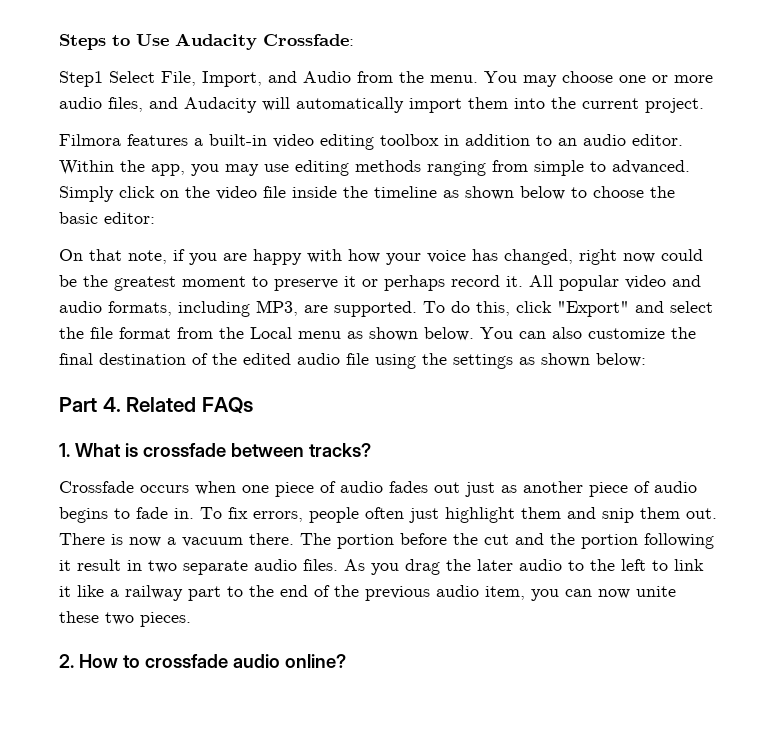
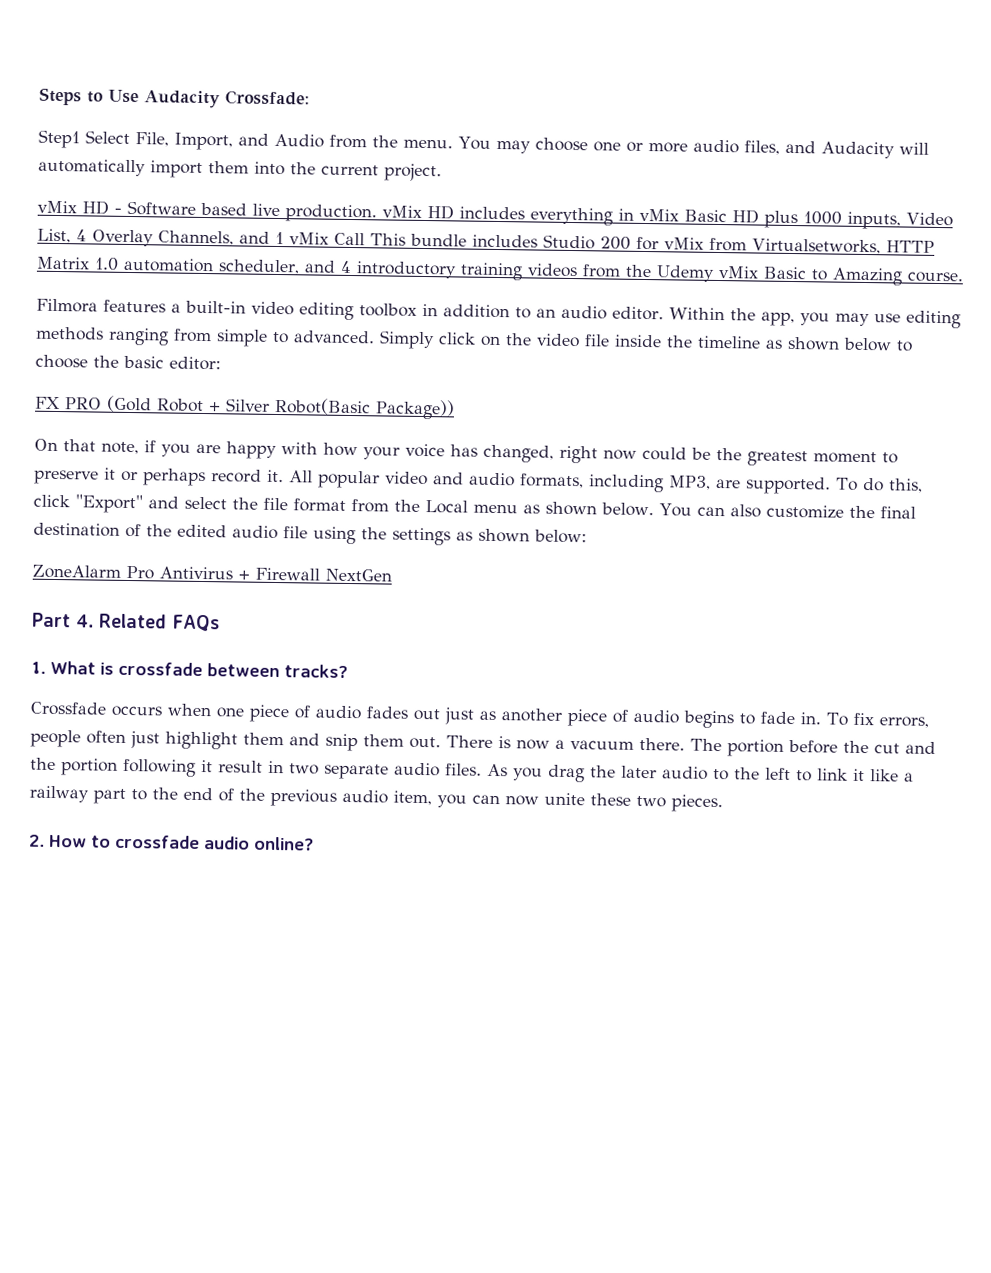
+ vMix HD - Software based live production. vMix HD includes everything in vMix Basic HD plus 1000 inputs, Video List, 4 Overlay Channels, and 1 vMix Call This bundle includes Studio 200 for vMix from Virtualsetworks, HTTP Matrix 1.0 automation scheduler, and 4 introductory training videos from the Udemy vMix Basic to Amazing course.
+ FX PRO (Gold Robot + Silver Robot(Basic Package))
+ ZoneAlarm Pro Antivirus + Firewall NextGen

